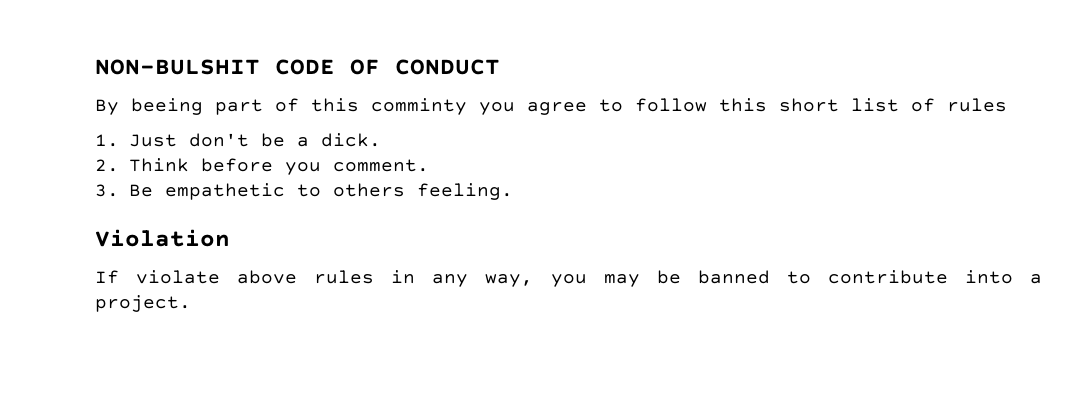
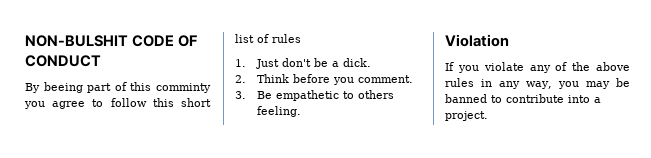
- If violate above rules in any way, you may be banned to contribute into a project.
+ If you violate any of the above rules in any way, you may be banned to contribute into a project.

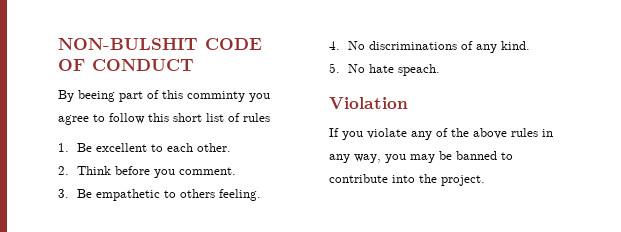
- 1. Just don't be a dick.
+ 1. Be excellent to each other.
+ 4. No discriminations of any kind.
+ 5. No hate speach.
- If you violate any of the above rules in any way, you may be banned to contribute into a project.
+ If you violate any of the above rules in any way, you may be banned to contribute into the project.

